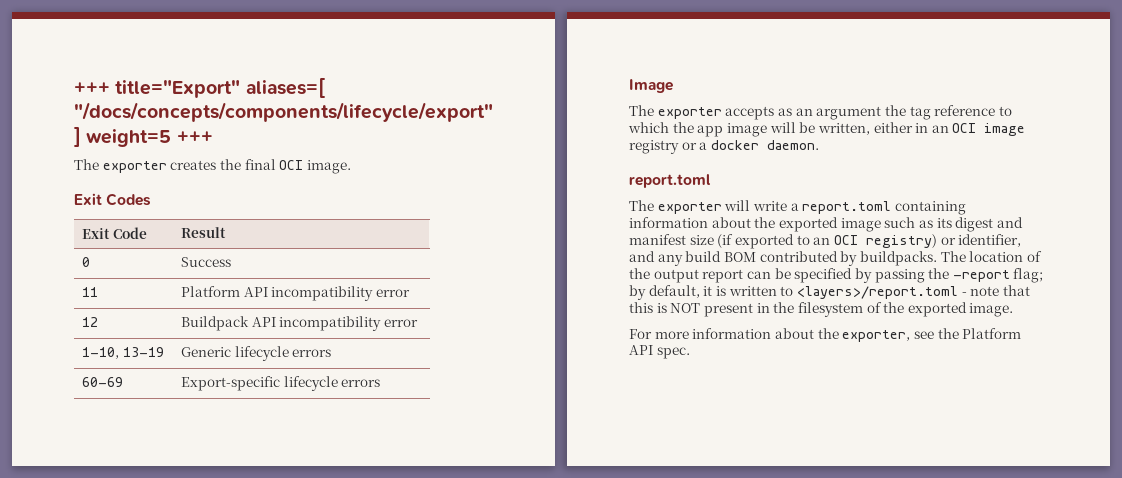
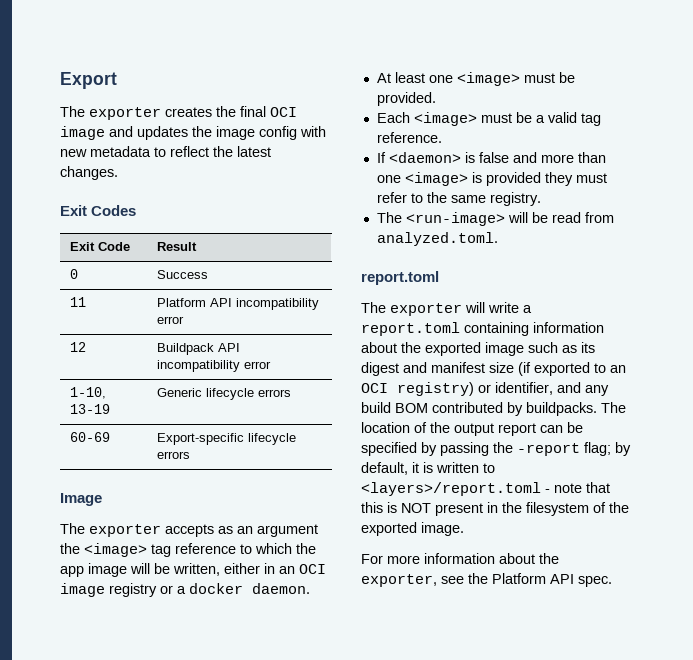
- +++ title="Export" aliases=[ "/docs/concepts/components/lifecycle/export" ] weight=5 +++
+ Export
- The exporter creates the final OCI image.
+ The exporter creates the final OCI image and updates the image config with new metadata to reflect the latest changes.
- The exporter accepts as an argument the tag reference to which the app image will be written, either in an OCI image registry or a docker daemon.
+ The exporter accepts as an argument the <image> tag reference to which the app image will be written, either in an OCI image registry or a docker daemon.
+ At least one <image> must be provided.
+ Each <image> must be a valid tag reference.
+ If <daemon> is false and more than one <image> is provided they must refer to the same registry.
+ The <run-image> will be read from analyzed.toml.

